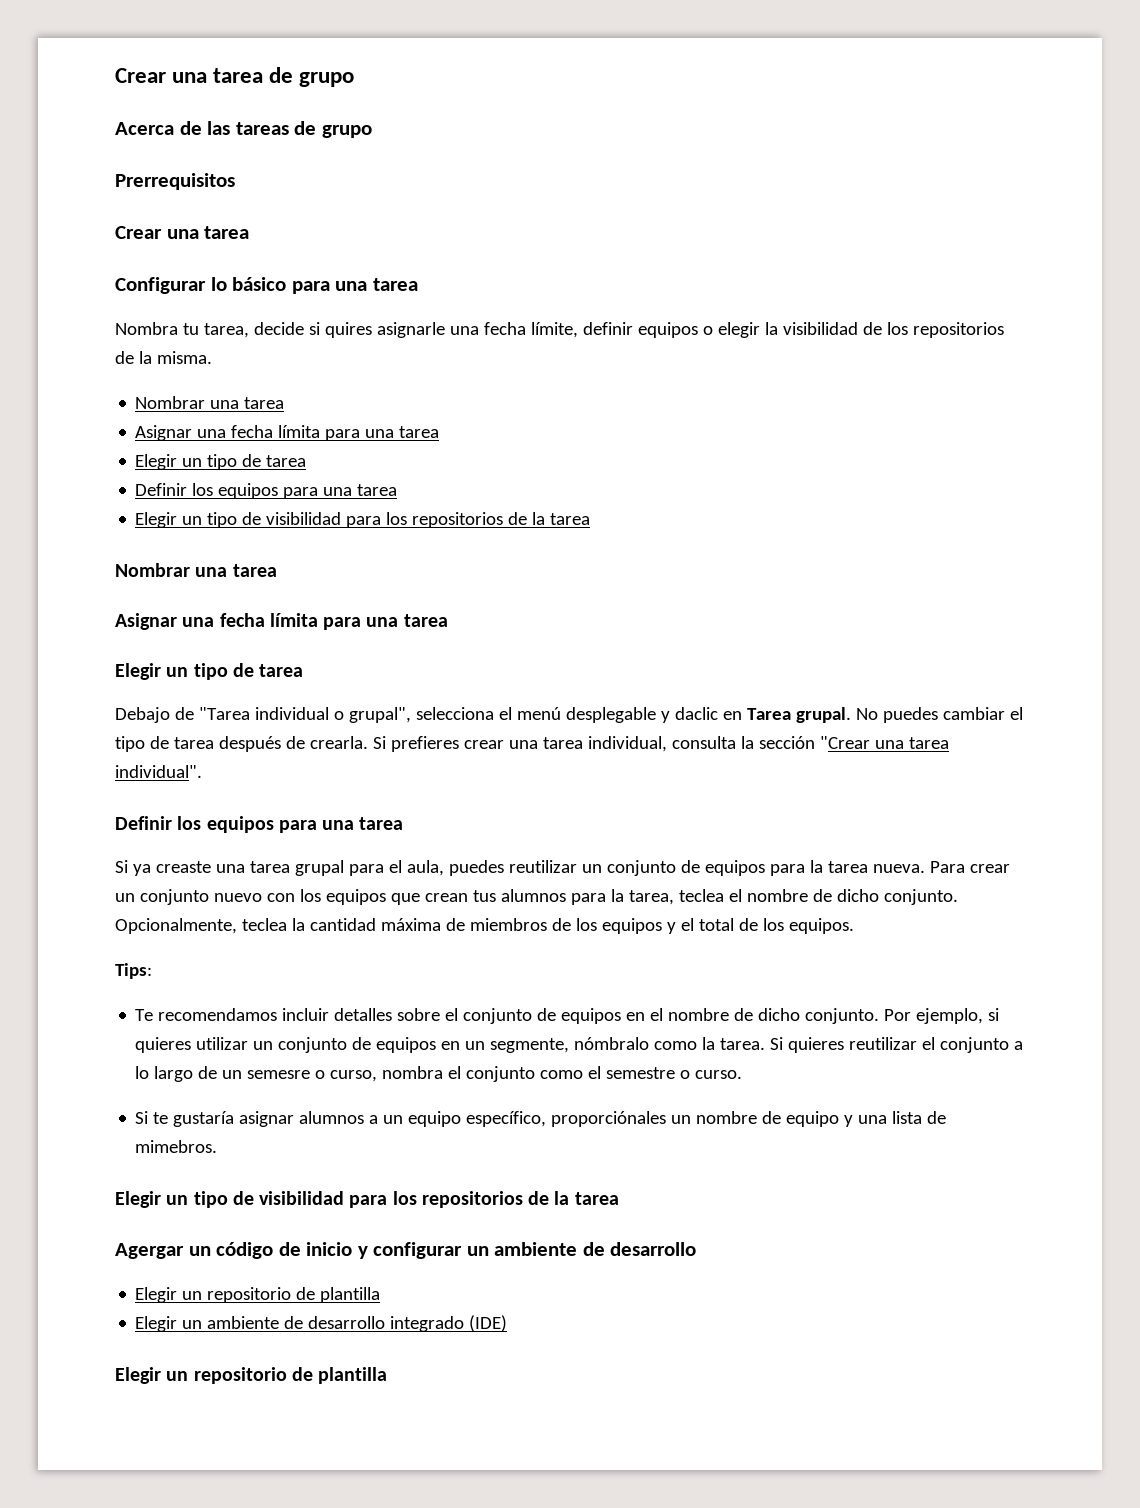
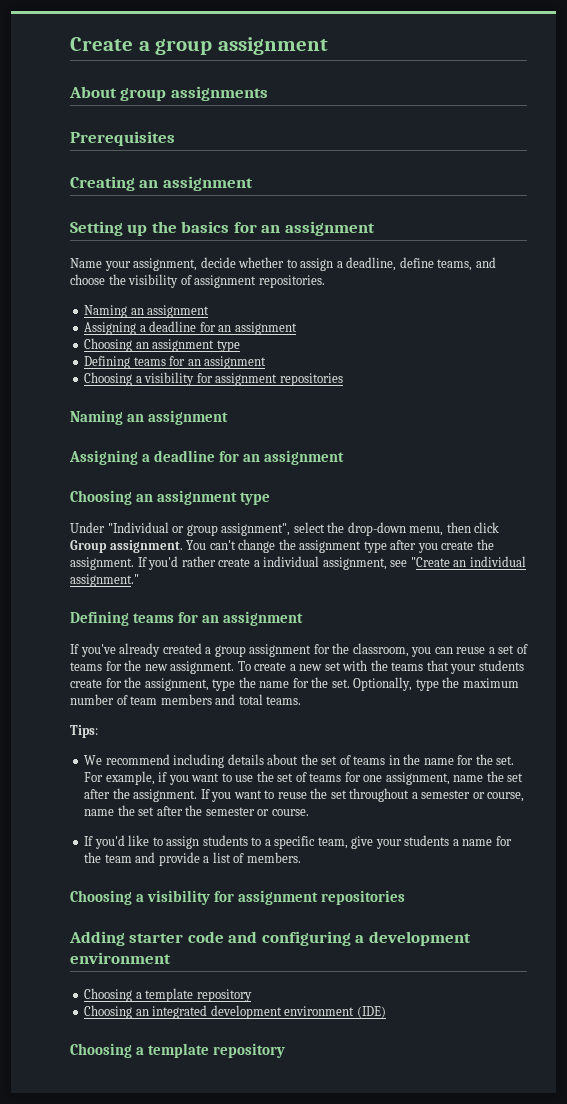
- Crear una tarea de grupo
- Acerca de las tareas de grupo
- Prerrequisitos
- Crear una tarea
- Configurar lo básico para una tarea
- Nombra tu tarea, decide si quires asignarle una fecha límite, definir equipos o elegir la visibilidad de los repositorios de la misma.
- Nombrar una tarea
- Asignar una fecha límita para una tarea
- Elegir un tipo de tarea
- Definir los equipos para una tarea
- Elegir un tipo de visibilidad para los repositorios de la tarea
- Nombrar una tarea
- Asignar una fecha límita para una tarea
- Elegir un tipo de tarea
- Debajo de "Tarea individual o grupal", selecciona el menú desplegable y daclic en Tarea grupal. No puedes cambiar el tipo de tarea después de crearla. Si prefieres crear una tarea individual, consulta la sección "Crear una tarea individual".
- Definir los equipos para una tarea
- Si ya creaste una tarea grupal para el aula, puedes reutilizar un conjunto de equipos para la tarea nueva. Para crear un conjunto nuevo con los equipos que crean tus alumnos para la tarea, teclea el nombre de dicho conjunto. Opcionalmente, teclea la cantidad máxima de miembros de los equipos y el total de los equipos.
+ Create a group assignment
+ About group assignments
+ Prerequisites
+ Creating an assignment
+ Setting up the basics for an assignment
+ Name your assignment, decide whether to assign a deadline, define teams, and choose the visibility of assignment repositories.
+ Naming an assignment
+ Assigning a deadline for an assignment
+ Choosing an assignment type
+ Defining teams for an assignment
+ Choosing a visibility for assignment repositories
+ Naming an assignment
+ Assigning a deadline for an assignment
+ Choosing an assignment type
+ Under "Individual or group assignment", select the drop-down menu, then click Group assignment. You can't change the assignment type after you create the assignment. If you'd rather create a individual assignment, see "Create an individual assignment."
+ Defining teams for an assignment
+ If you've already created a group assignment for the classroom, you can reuse a set of teams for the new assignment. To create a new set with the teams that your students create for the assignment, type the name for the set. Optionally, type the maximum number of team members and total teams.
  Tips:
- Te recomendamos incluir detalles sobre el conjunto de equipos en el nombre de dicho conjunto. Por ejemplo, si quieres utilizar un conjunto de equipos en un segmente, nómbralo como la tarea. Si quieres reutilizar el conjunto a lo largo de un semesre o curso, nombra el conjunto como el semestre o curso.
- Si te gustaría asignar alumnos a un equipo específico, proporciónales un nombre de equipo y una lista de mimebros.
- Elegir un tipo de visibilidad para los repositorios de la tarea
- Agergar un código de inicio y configurar un ambiente de desarrollo
- Elegir un repositorio de plantilla
- Elegir un ambiente de desarrollo integrado (IDE)
- Elegir un repositorio de plantilla
+ We recommend including details about the set of teams in the name for the set. For example, if you want to use the set of teams for one assignment, name the set after the assignment. If you want to reuse the set throughout a semester or course, name the set after the semester or course.
+ If you'd like to assign students to a specific team, give your students a name for the team and provide a list of members.
+ Choosing a visibility for assignment repositories
+ Adding starter code and configuring a development environment
+ Choosing a template repository
+ Choosing an integrated development environment (IDE)
+ Choosing a template repository

